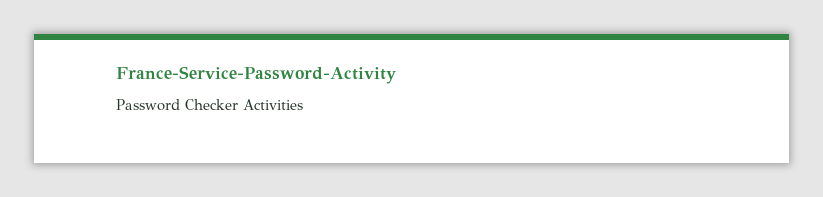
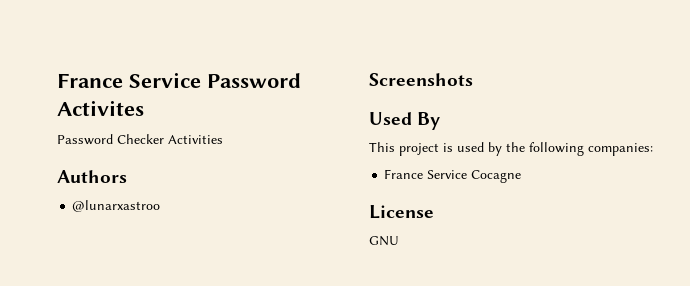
- France-Service-Password-Activity
+ France Service Password Activites
+ Authors
+ @lunarxastroo
+ Screenshots
+ Used By
+ This project is used by the following companies:
+ France Service Cocagne
+ License
+ GNU

